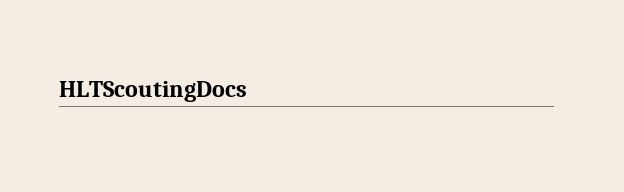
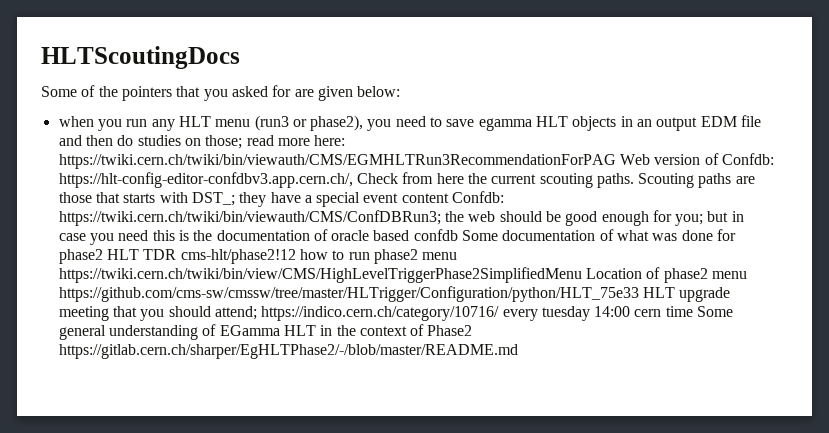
+ Some of the pointers that you asked for are given below:
+ when you run any HLT menu (run3 or phase2), you need to save egamma HLT objects in an output EDM file and then do studies on those; read more here: https://twiki.cern.ch/twiki/bin/viewauth/CMS/EGMHLTRun3RecommendationForPAG Web version of Confdb: https://hlt-config-editor-confdbv3.app.cern.ch/, Check from here the current scouting paths. Scouting paths are those that starts with DST_; they have a special event content Confdb: https://twiki.cern.ch/twiki/bin/viewauth/CMS/ConfDBRun3; the web should be good enough for you; but in case you need this is the documentation of oracle based confdb Some documentation of what was done for phase2 HLT TDR cms-hlt/phase2!12 how to run phase2 menu https://twiki.cern.ch/twiki/bin/view/CMS/HighLevelTriggerPhase2SimplifiedMenu Location of phase2 menu https://github.com/cms-sw/cmssw/tree/master/HLTrigger/Configuration/python/HLT_75e33 HLT upgrade meeting that you should attend; https://indico.cern.ch/category/10716/ every tuesday 14:00 cern time Some general understanding of EGamma HLT in the context of Phase2 https://gitlab.cern.ch/sharper/EgHLTPhase2/-/blob/master/README.md

